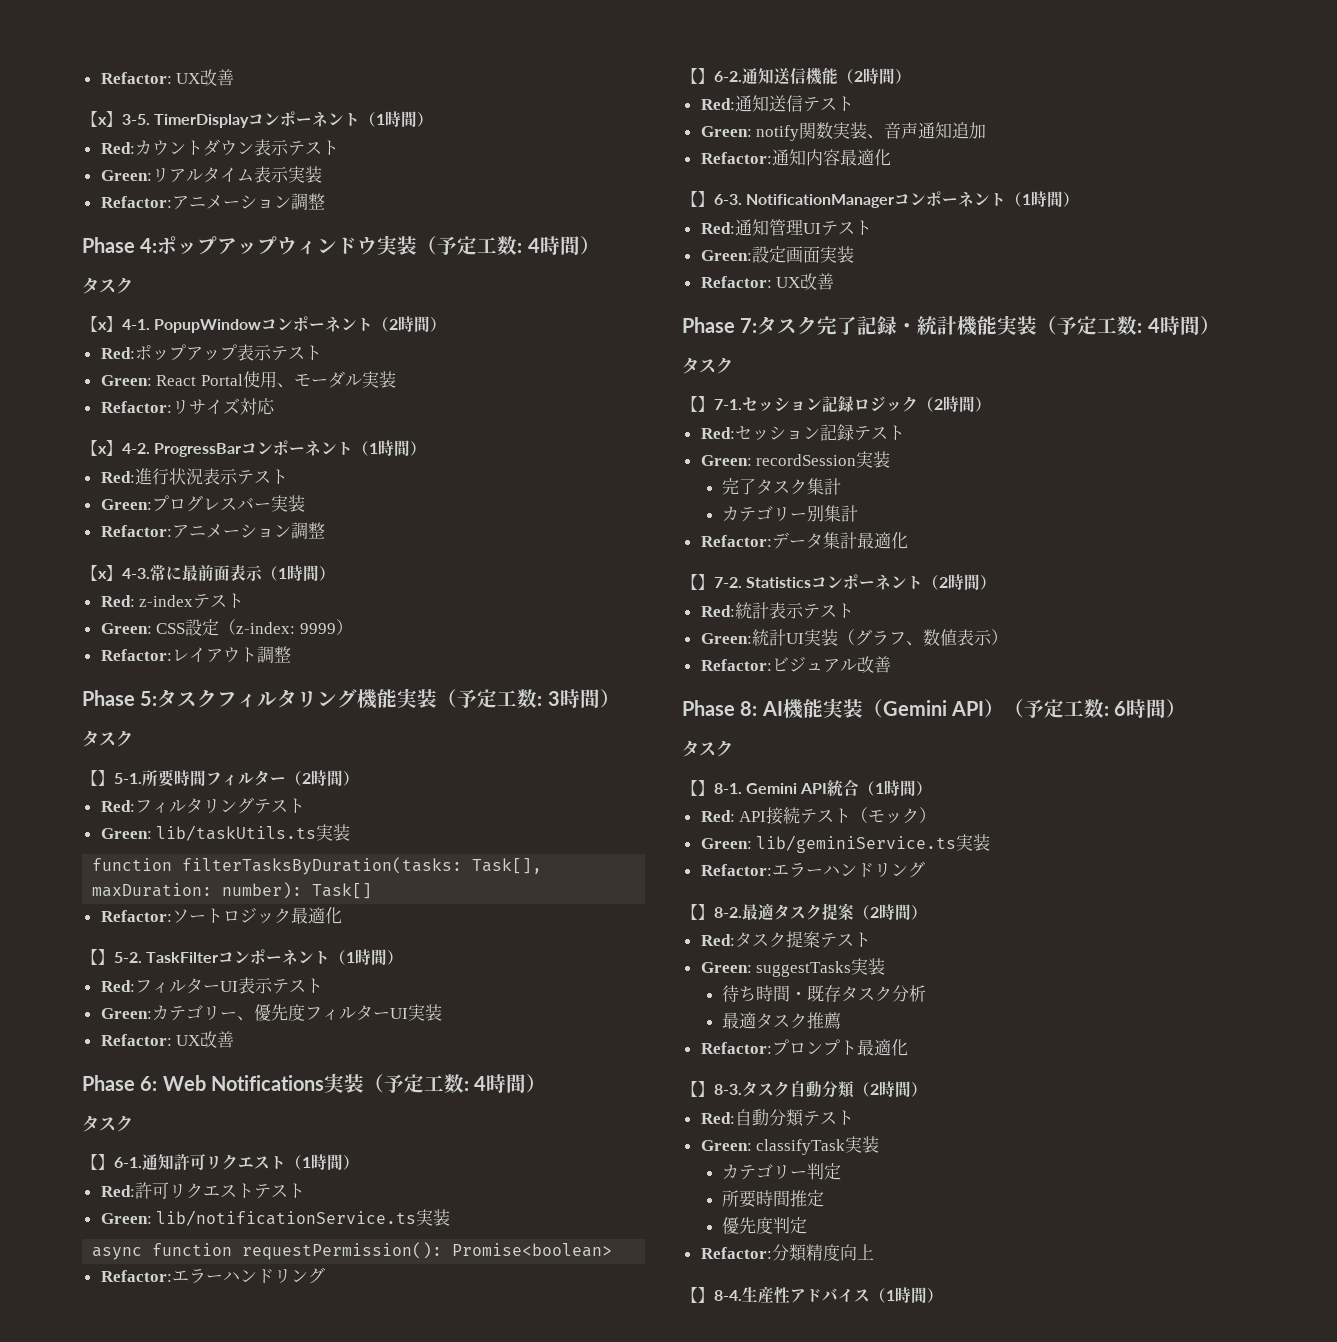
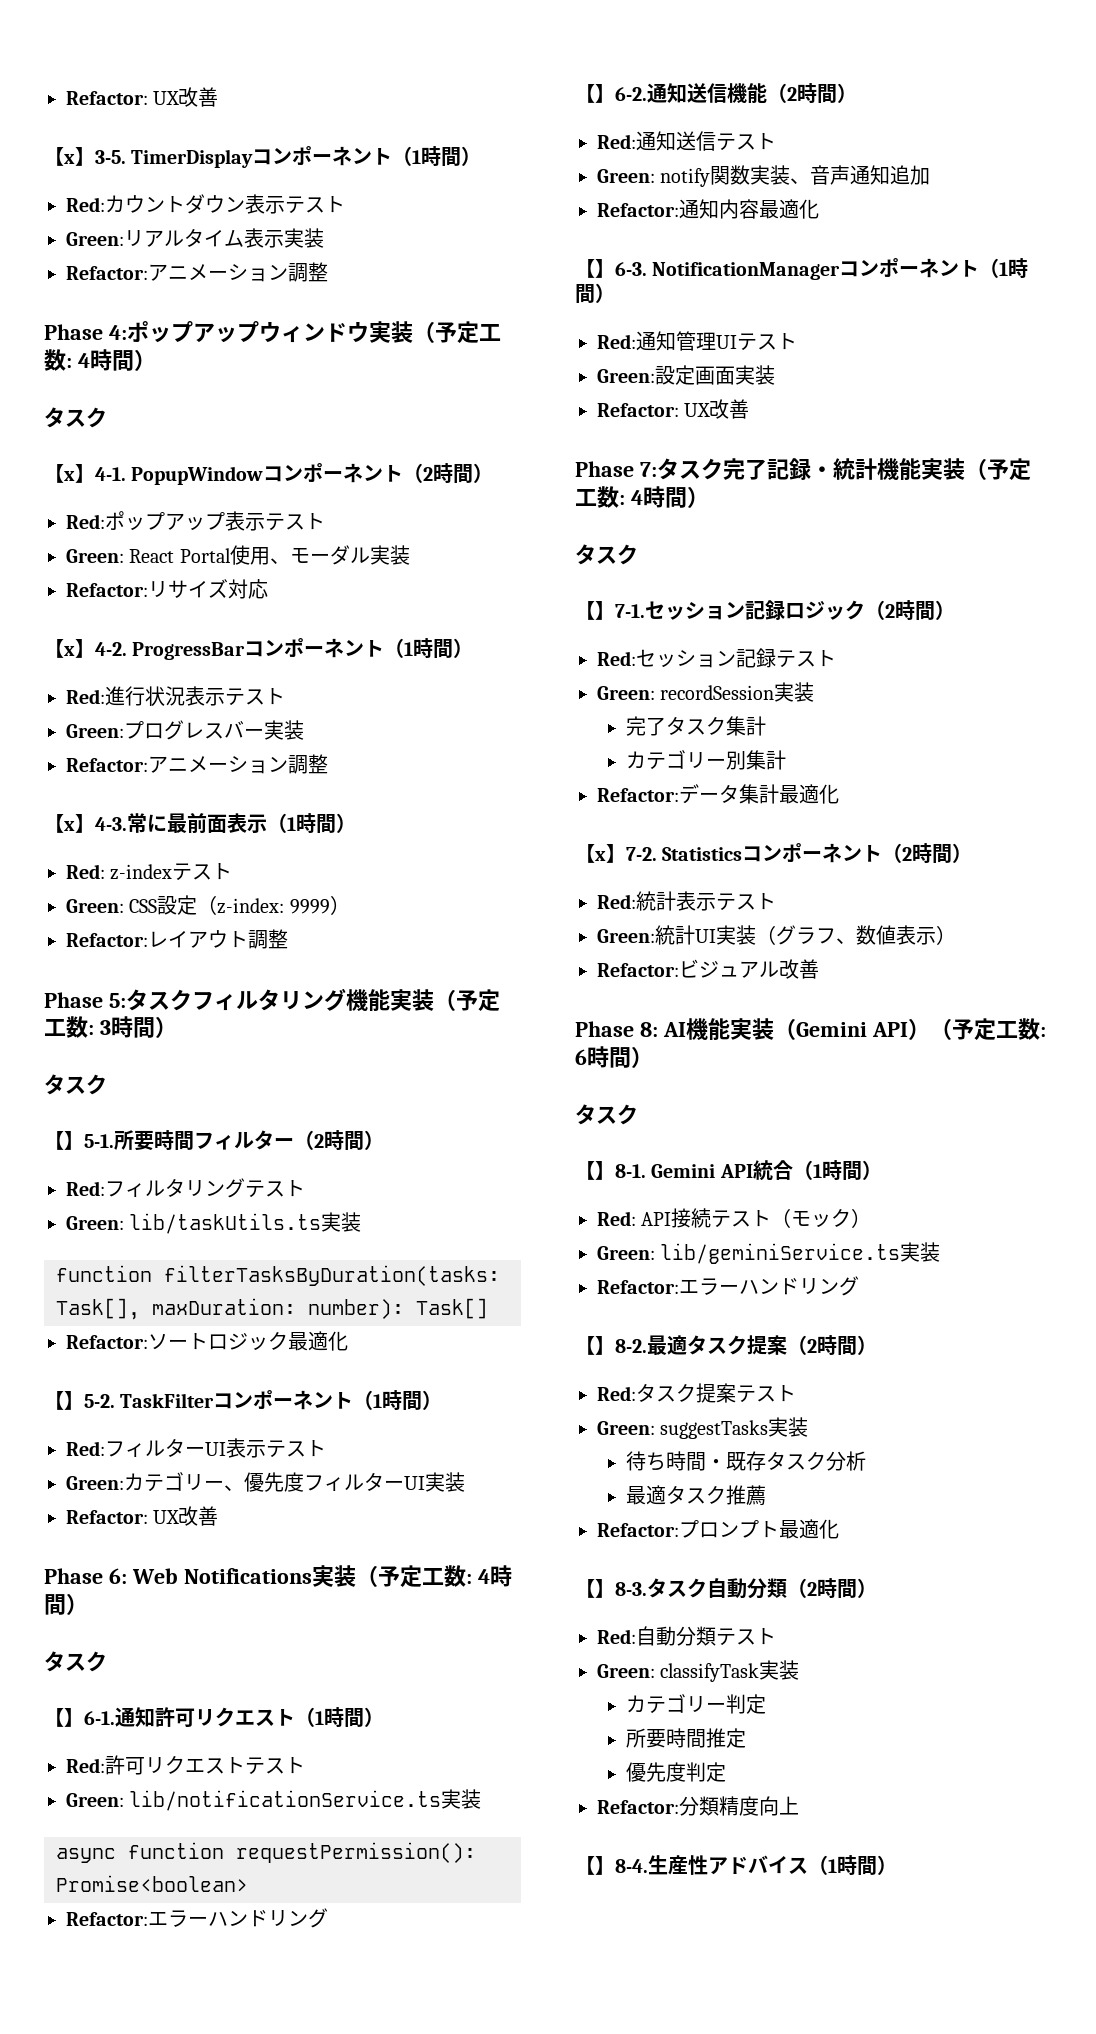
- 【】7-2.
+ 【x】7-2.

